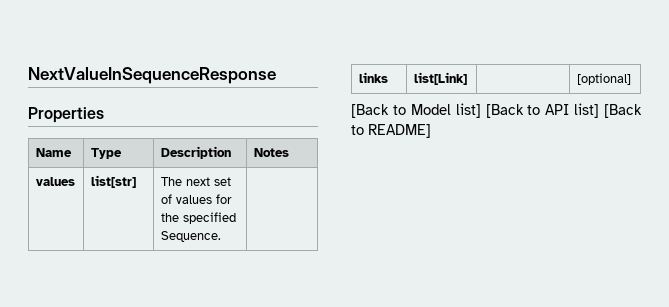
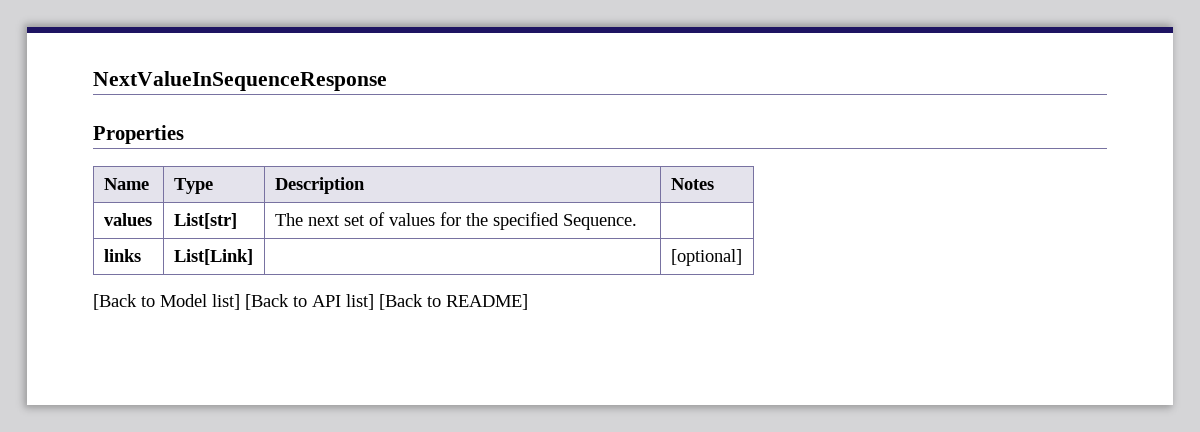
- values | list[str] | The next set of values for the specified Sequence. |
+ values | List[str] | The next set of values for the specified Sequence. |
- links | list[Link] | | [optional]
+ links | List[Link] | | [optional]

